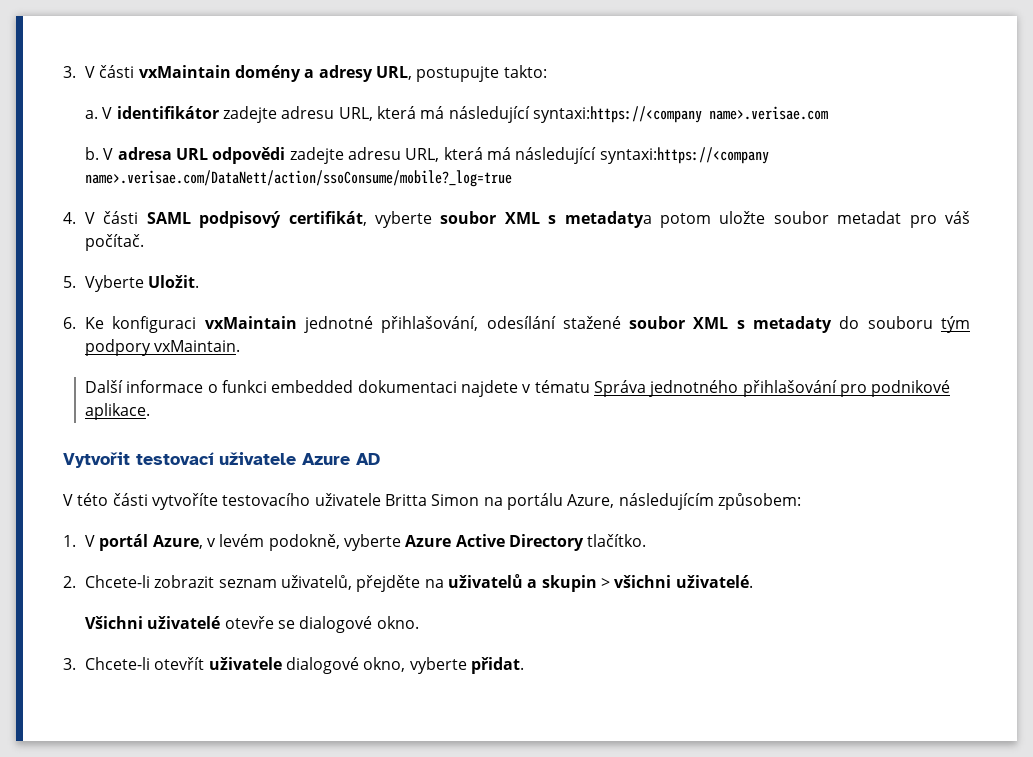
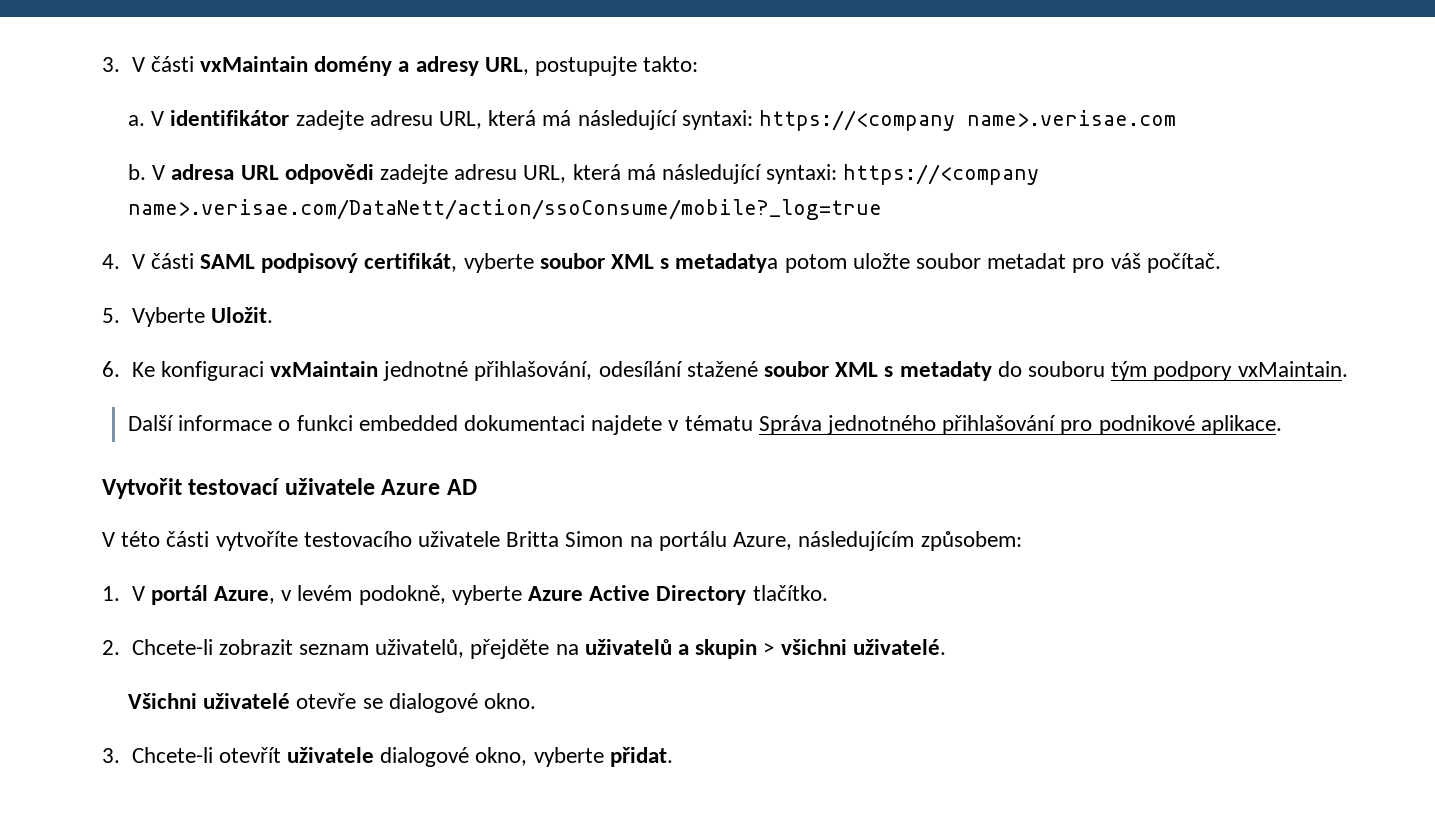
- V identifikátor zadejte adresu URL, která má následující syntaxi:https://<company name>.verisae.com
+ V identifikátor zadejte adresu URL, která má následující syntaxi: https://<company name>.verisae.com
- V adresa URL odpovědi zadejte adresu URL, která má následující syntaxi:https://<company name>.verisae.com/DataNett/action/ssoConsume/mobile?_log=true
+ V adresa URL odpovědi zadejte adresu URL, která má následující syntaxi: https://<company name>.verisae.com/DataNett/action/ssoConsume/mobile?_log=true

